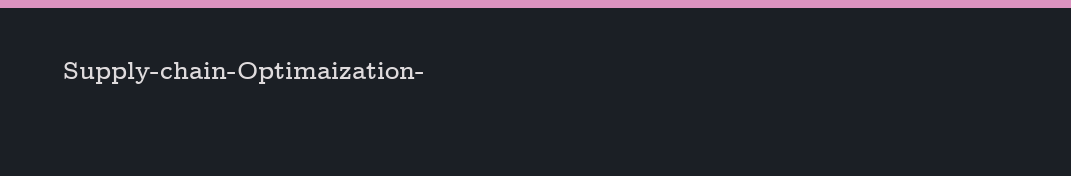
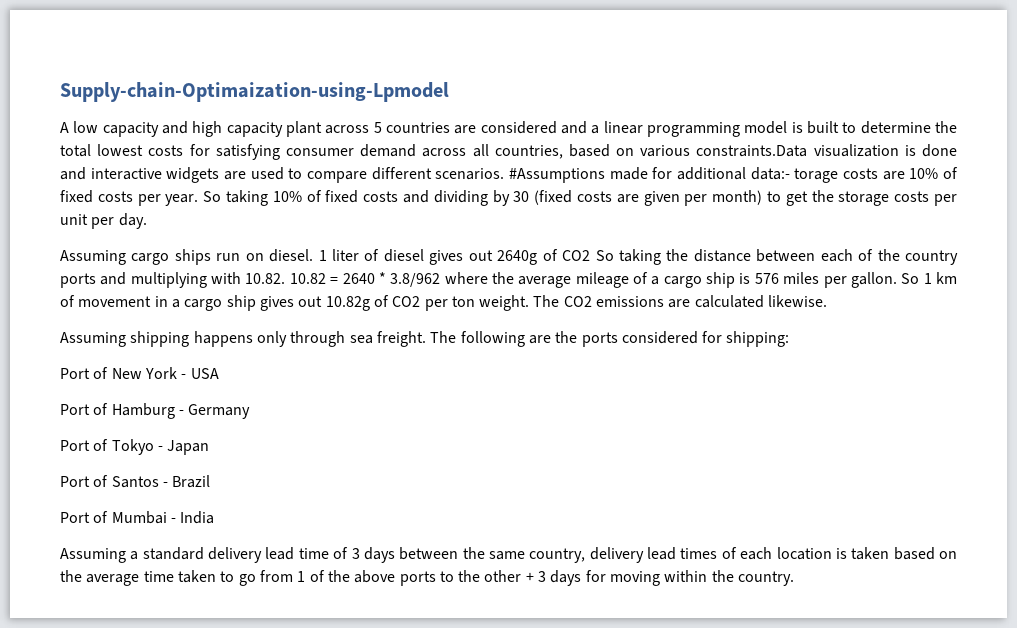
- Supply-chain-Optimaization-
+ Supply-chain-Optimaization-using-Lpmodel
+ A low capacity and high capacity plant across 5 countries are considered and a linear programming model is built to determine the total lowest costs for satisfying consumer demand across all countries, based on various constraints.Data visualization is done and interactive widgets are used to compare different scenarios. #Assumptions made for additional data:- torage costs are 10% of fixed costs per year. So taking 10% of fixed costs and dividing by 30 (fixed costs are given per month) to get the storage costs per unit per day.
+ Assuming cargo ships run on diesel. 1 liter of diesel gives out 2640g of CO2 So taking the distance between each of the country ports and multiplying with 10.82. 10.82 = 2640 * 3.8/962 where the average mileage of a cargo ship is 576 miles per gallon. So 1 km of movement in a cargo ship gives out 10.82g of CO2 per ton weight. The CO2 emissions are calculated likewise.
+ Assuming shipping happens only through sea freight. The following are the ports considered for shipping:
+ Port of New York - USA
+ Port of Hamburg - Germany
+ Port of Tokyo - Japan
+ Port of Santos - Brazil
+ Port of Mumbai - India
+ Assuming a standard delivery lead time of 3 days between the same country, delivery lead times of each location is taken based on the average time taken to go from 1 of the above ports to the other + 3 days for moving within the country.

